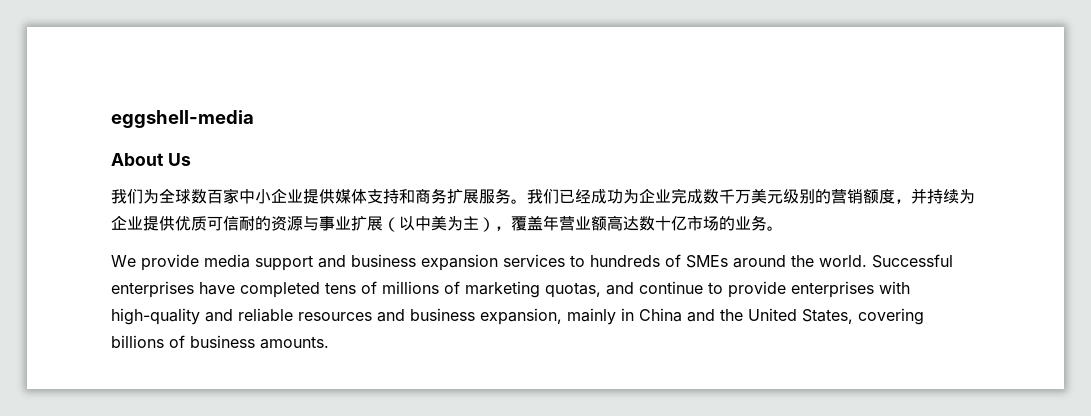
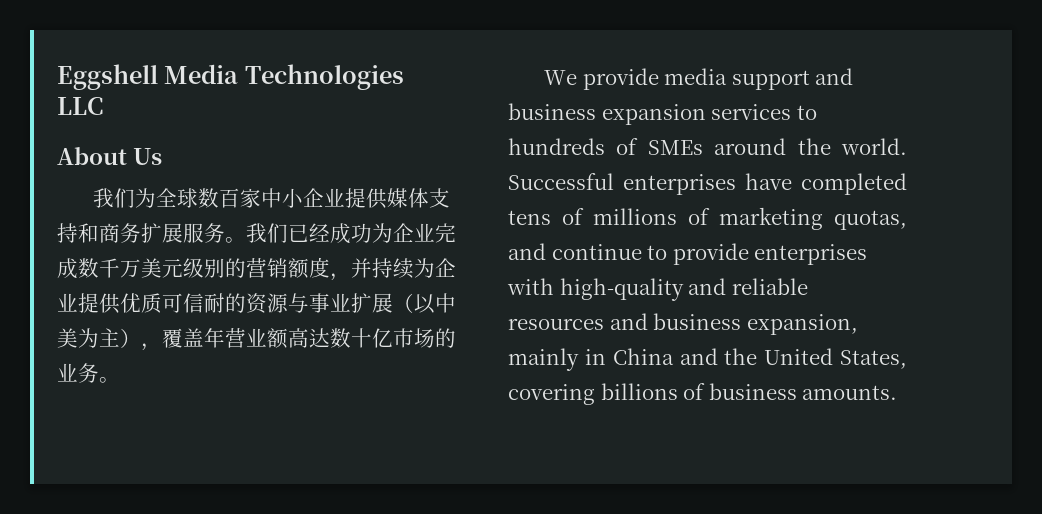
- eggshell-media
+ Eggshell Media Technologies LLC

